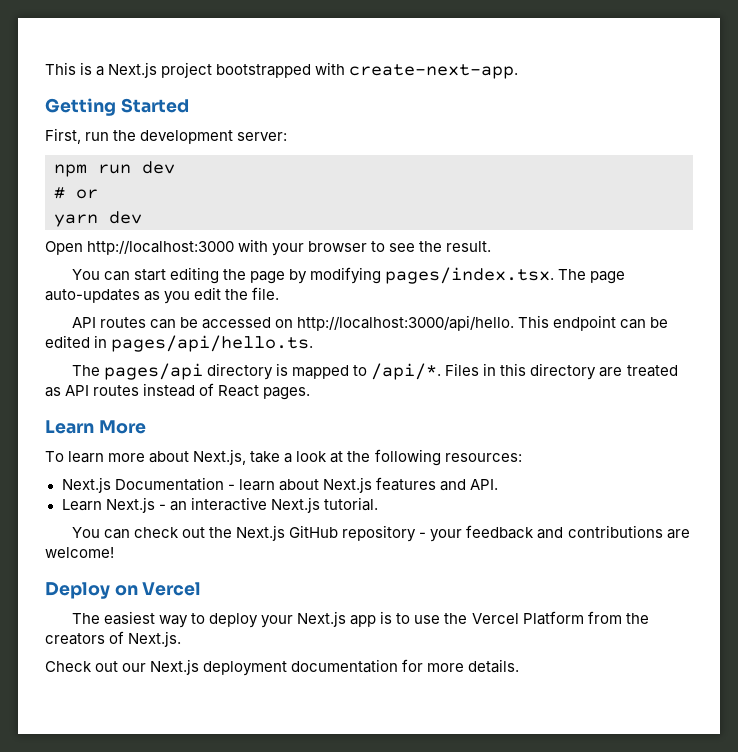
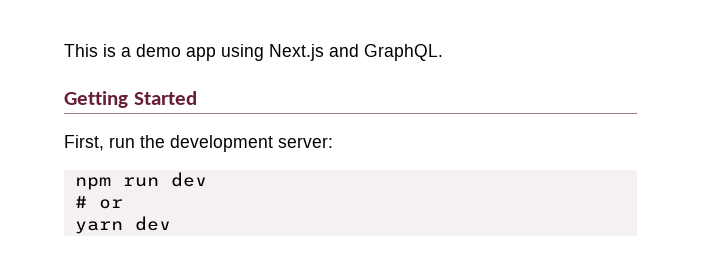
- This is a Next.js project bootstrapped with create-next-app.
+ This is a demo app using Next.js and GraphQL.
- Open http://localhost:3000 with your browser to see the result.
- You can start editing the page by modifying pages/index.tsx. The page auto-updates as you edit the file.
- API routes can be accessed on http://localhost:3000/api/hello. This endpoint can be edited in pages/api/hello.ts.
- The pages/api directory is mapped to /api/*. Files in this directory are treated as API routes instead of React pages.
- Learn More
- To learn more about Next.js, take a look at the following resources:
- Next.js Documentation - learn about Next.js features and API.
- Learn Next.js - an interactive Next.js tutorial.
- You can check out the Next.js GitHub repository - your feedback and contributions are welcome!
- Deploy on Vercel
- The easiest way to deploy your Next.js app is to use the Vercel Platform from the creators of Next.js.
- Check out our Next.js deployment documentation for more details.

